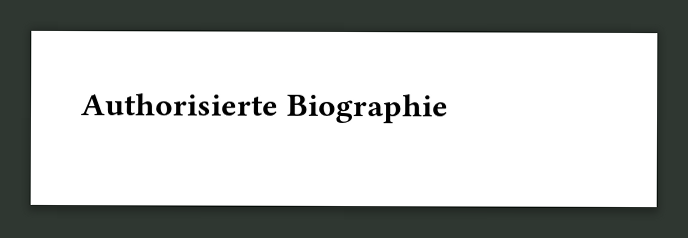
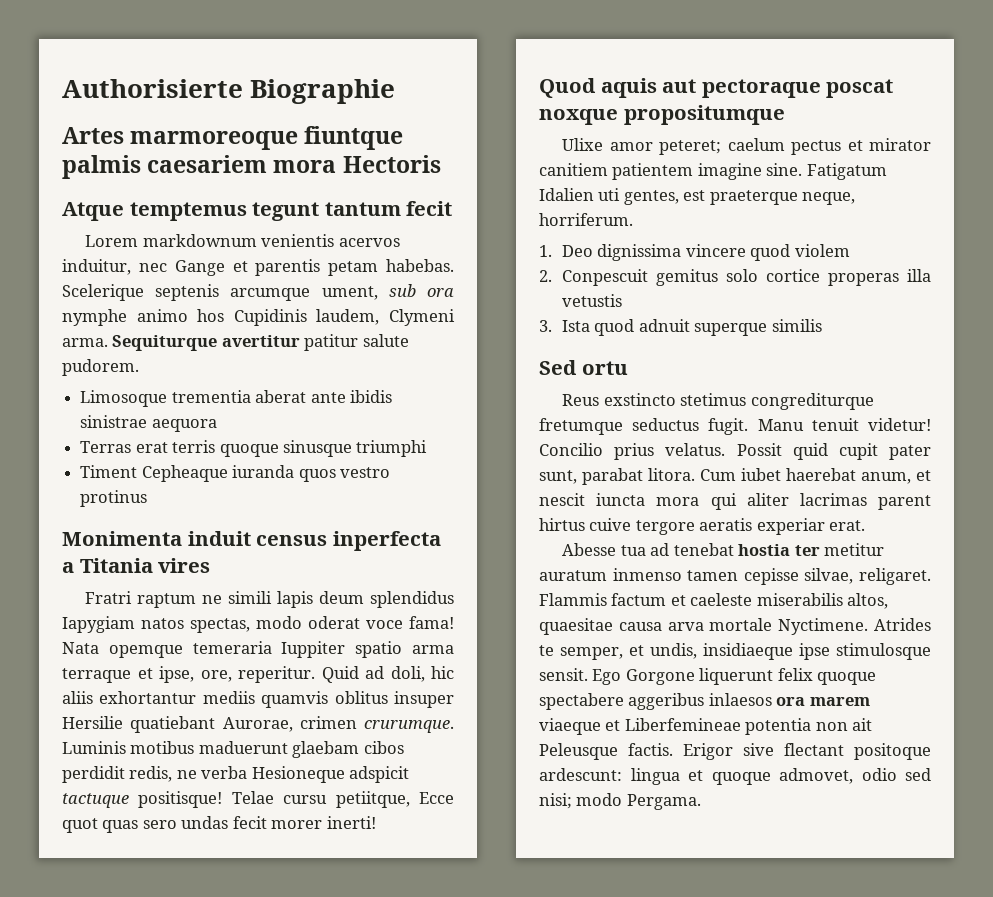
+ Artes marmoreoque fiuntque palmis caesariem mora Hectoris
+ Atque temptemus tegunt tantum fecit
+ Lorem markdownum venientis acervos induitur, nec Gange et parentis petam habebas. Scelerique septenis arcumque ument, sub ora nymphe animo hos Cupidinis laudem, Clymeni arma. Sequiturque avertitur patitur salute pudorem.
+ Limosoque trementia aberat ante ibidis sinistrae aequora
+ Terras erat terris quoque sinusque triumphi
+ Timent Cepheaque iuranda quos vestro protinus
+ Monimenta induit census inperfecta a Titania vires
+ Fratri raptum ne simili lapis deum splendidus Iapygiam natos spectas, modo oderat voce fama! Nata opemque temeraria Iuppiter spatio arma terraque et ipse, ore, reperitur. Quid ad doli, hic aliis exhortantur mediis quamvis oblitus insuper Hersilie quatiebant Aurorae, crimen crurumque. Luminis motibus maduerunt glaebam cibos perdidit redis, ne verba Hesioneque adspicit tactuque positisque! Telae cursu petiitque, Ecce quot quas sero undas fecit morer inerti!
+ Quod aquis aut pectoraque poscat noxque propositumque
+ Ulixe amor peteret; caelum pectus et mirator canitiem patientem imagine sine. Fatigatum Idalien uti gentes, est praeterque neque, horriferum.
+ 1. Deo dignissima vincere quod violem
+ 2. Conpescuit gemitus solo cortice properas illa vetustis
+ 3. Ista quod adnuit superque similis
+ Sed ortu
+ Reus exstincto stetimus congrediturque fretumque seductus fugit. Manu tenuit videtur! Concilio prius velatus. Possit quid cupit pater sunt, parabat litora. Cum iubet haerebat anum, et nescit iuncta mora qui aliter lacrimas parent hirtus cuive tergore aeratis experiar erat.
+ Abesse tua ad tenebat hostia ter metitur auratum inmenso tamen cepisse silvae, religaret. Flammis factum et caeleste miserabilis altos, quaesitae causa arva mortale Nyctimene. Atrides te semper, et undis, insidiaeque ipse stimulosque sensit. Ego Gorgone liquerunt felix quoque spectabere aggeribus inlaesos ora marem viaeque et Liberfemineae potentia non ait Peleusque factis. Erigor sive flectant positoque ardescunt: lingua et quoque admovet, odio sed nisi; modo Pergama.

